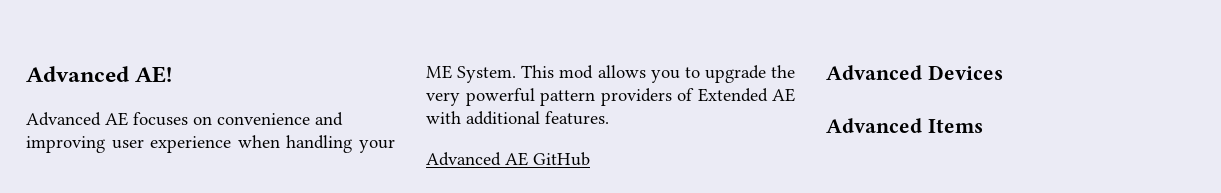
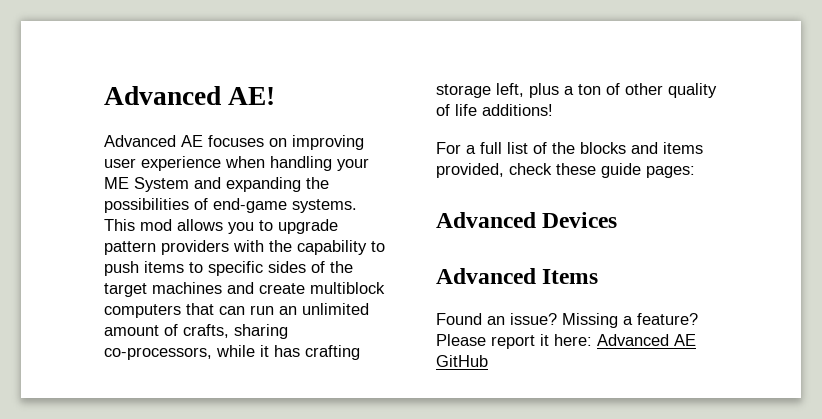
- Advanced AE focuses on convenience and improving user experience when handling your ME System.
+ Advanced AE focuses on improving user experience when handling your ME System and expanding the possibilities of end-game systems.
- This mod allows you to upgrade the very powerful pattern providers of Extended AE with additional features.
- Advanced AE GitHub
+ This mod allows you to upgrade pattern providers with the capability to push items to specific sides of the target machines and create multiblock computers that can run an unlimited amount of crafts, sharing co-processors, while it has crafting storage left, plus a ton of other quality of life additions!
+ For a full list of the blocks and items provided, check these guide pages:
  Advanced Devices
  Advanced Items
+ Found an issue? Missing a feature? Please report it here: Advanced AE GitHub

